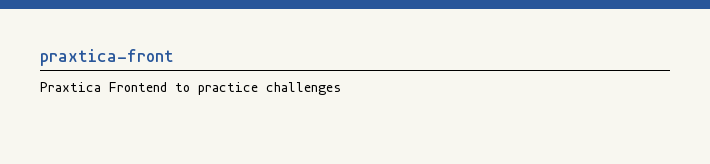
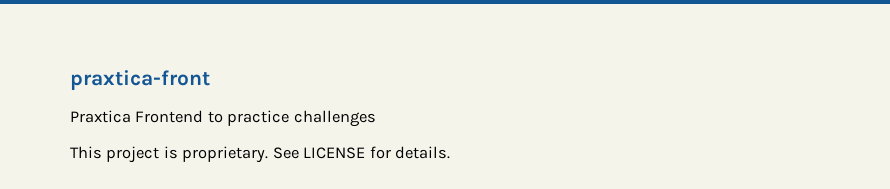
+ This project is proprietary. See LICENSE for details.

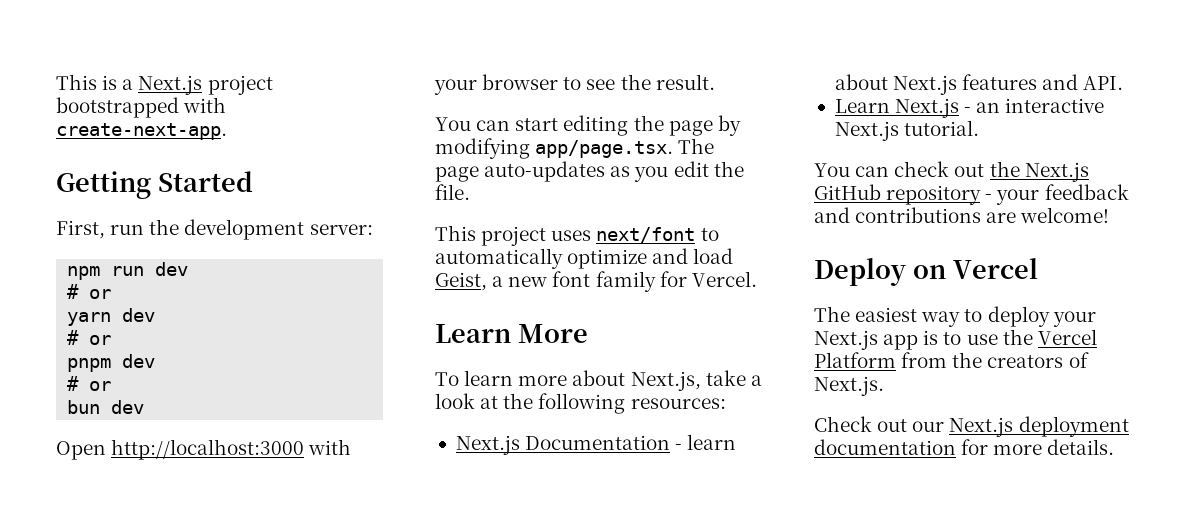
- praxtica-front
- Praxtica Frontend to practice challenges
- This project is proprietary. See LICENSE for details.
+ This is a Next.js project bootstrapped with create-next-app.
+ Getting Started
+ First, run the development server:
+ npm run dev
+ # or
+ yarn dev
+ # or
+ pnpm dev
+ # or
+ bun dev
+ Open http://localhost:3000 with your browser to see the result.
+ You can start editing the page by modifying app/page.tsx. The page auto-updates as you edit the file.
+ This project uses next/font to automatically optimize and load Geist, a new font family for Vercel.
+ Learn More
+ To learn more about Next.js, take a look at the following resources:
+ Next.js Documentation - learn about Next.js features and API.
+ Learn Next.js - an interactive Next.js tutorial.
+ You can check out the Next.js GitHub repository - your feedback and contributions are welcome!
+ Deploy on Vercel
+ The easiest way to deploy your Next.js app is to use the Vercel Platform from the creators of Next.js.
+ Check out our Next.js deployment documentation for more details.

